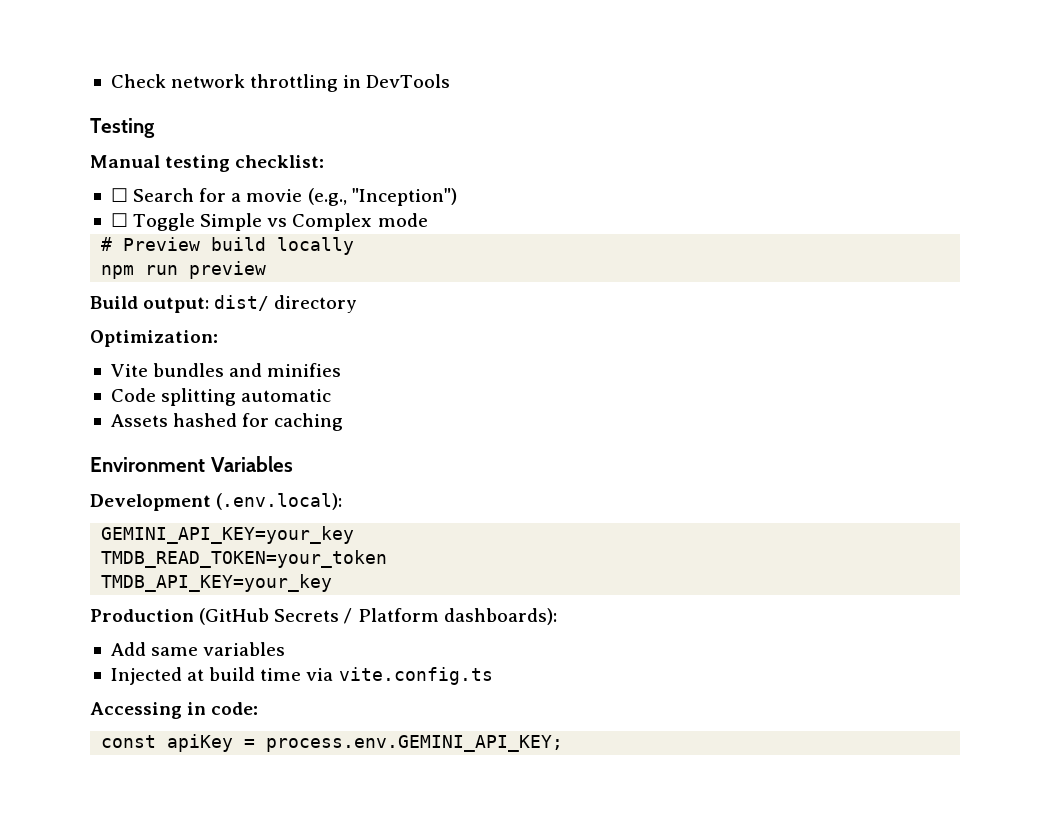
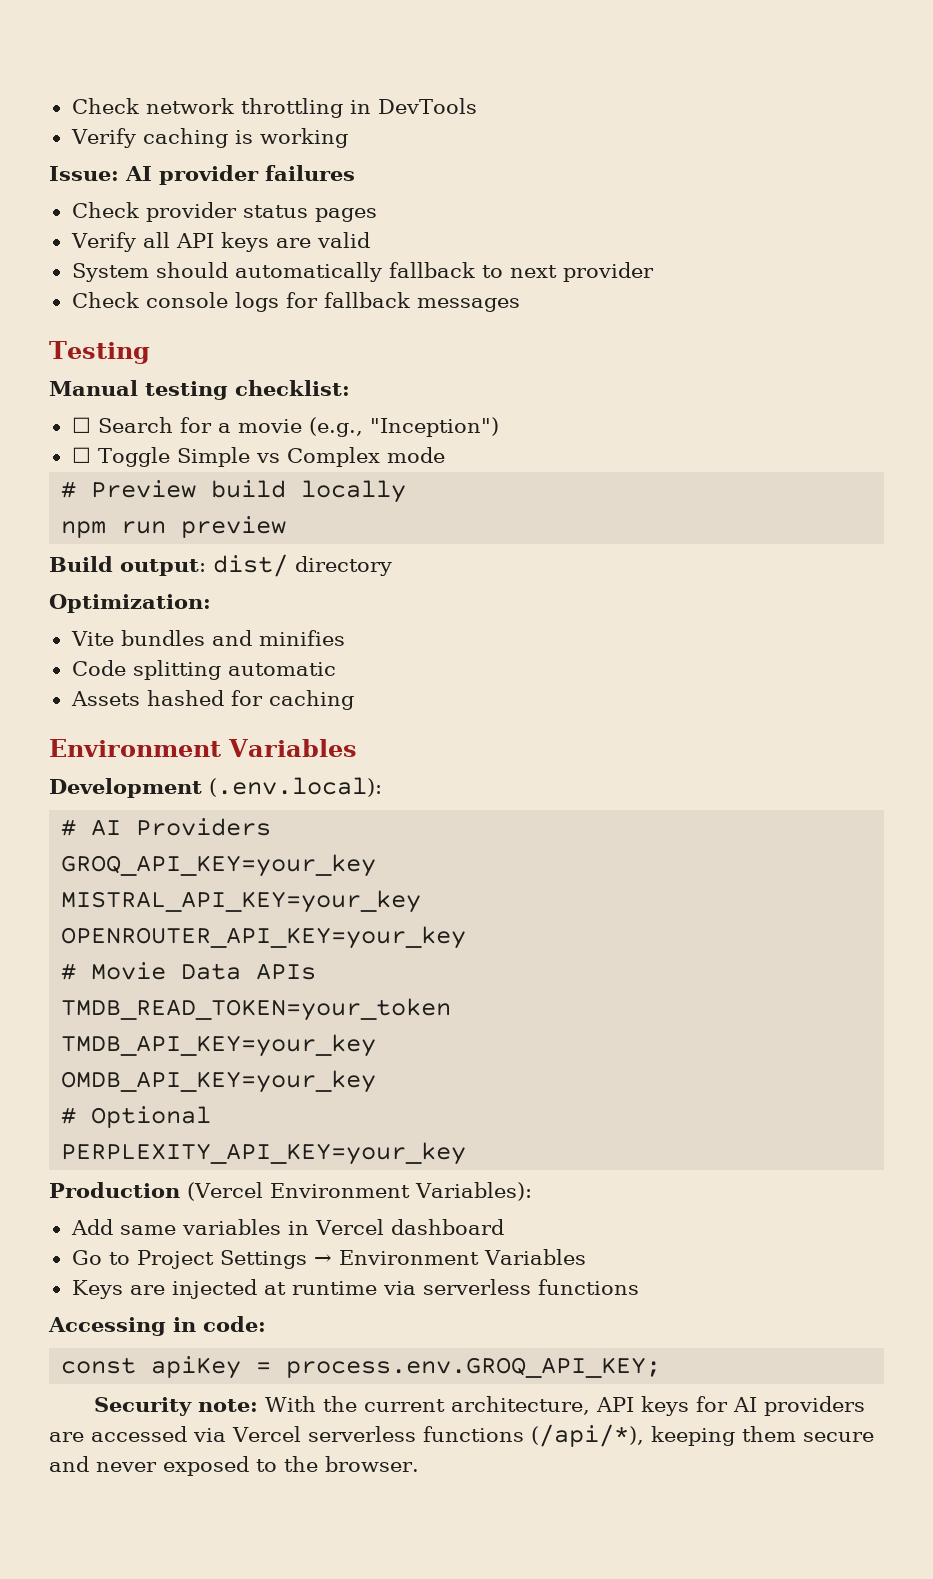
+ Verify caching is working
+ Issue: AI provider failures
+ Check provider status pages
+ Verify all API keys are valid
+ System should automatically fallback to next provider
+ Check console logs for fallback messages
- GEMINI_API_KEY=your_key
+ # AI Providers
+ GROQ_API_KEY=your_key
+ MISTRAL_API_KEY=your_key
+ OPENROUTER_API_KEY=your_key
+ # Movie Data APIs
  TMDB_READ_TOKEN=your_token
  TMDB_API_KEY=your_key
- Production (GitHub Secrets / Platform dashboards):
- Add same variables
- Injected at build time via vite.config.ts
+ OMDB_API_KEY=your_key
+ # Optional
+ PERPLEXITY_API_KEY=your_key
+ Production (Vercel Environment Variables):
+ Add same variables in Vercel dashboard
+ Go to Project Settings → Environment Variables
+ Keys are injected at runtime via serverless functions
- const apiKey = process.env.GEMINI_API_KEY;
+ const apiKey = process.env.GROQ_API_KEY;
+ Security note: With the current architecture, API keys for AI providers are accessed via Vercel serverless functions (/api/*), keeping them secure and never exposed to the browser.

